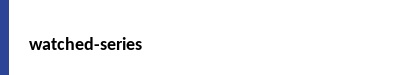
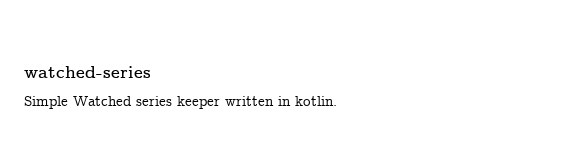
+ Simple Watched series keeper written in kotlin.

